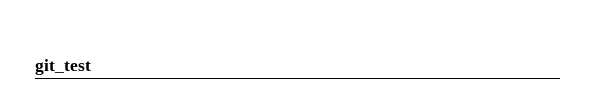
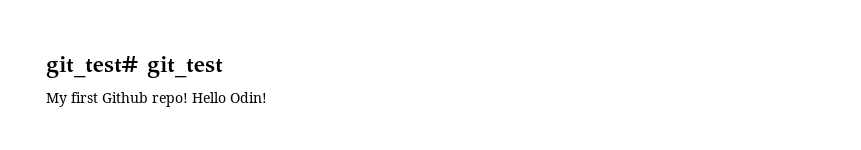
- git_test
+ git_test# git_test
+ My first Github repo! Hello Odin!

